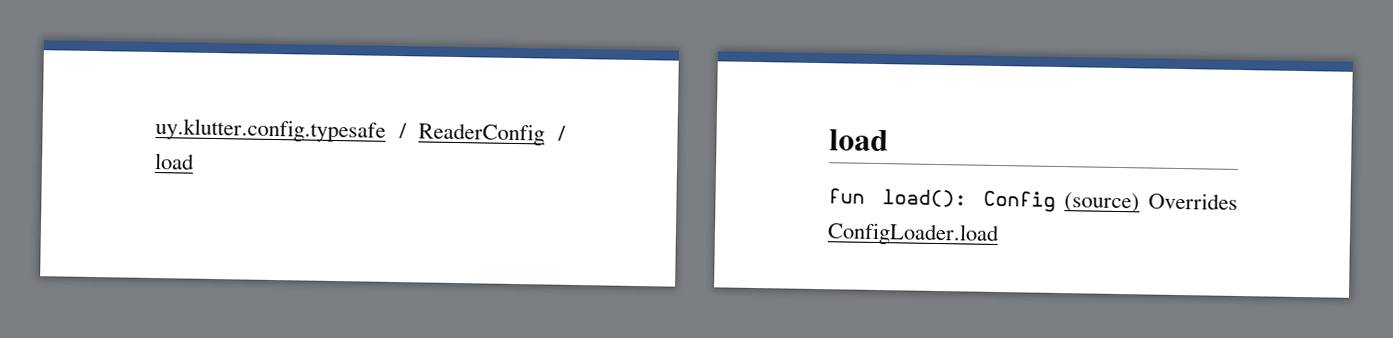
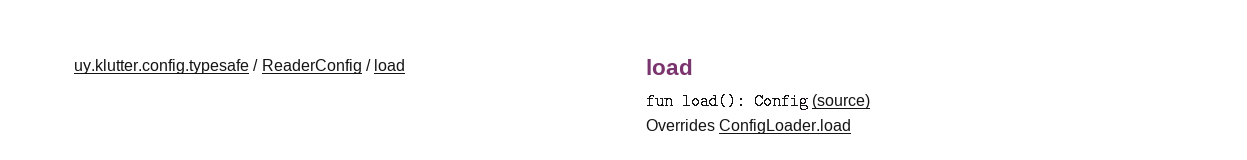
- fun load(): Config (source) Overrides ConfigLoader.load
+ fun load(): Config (source)
+ Overrides ConfigLoader.load

